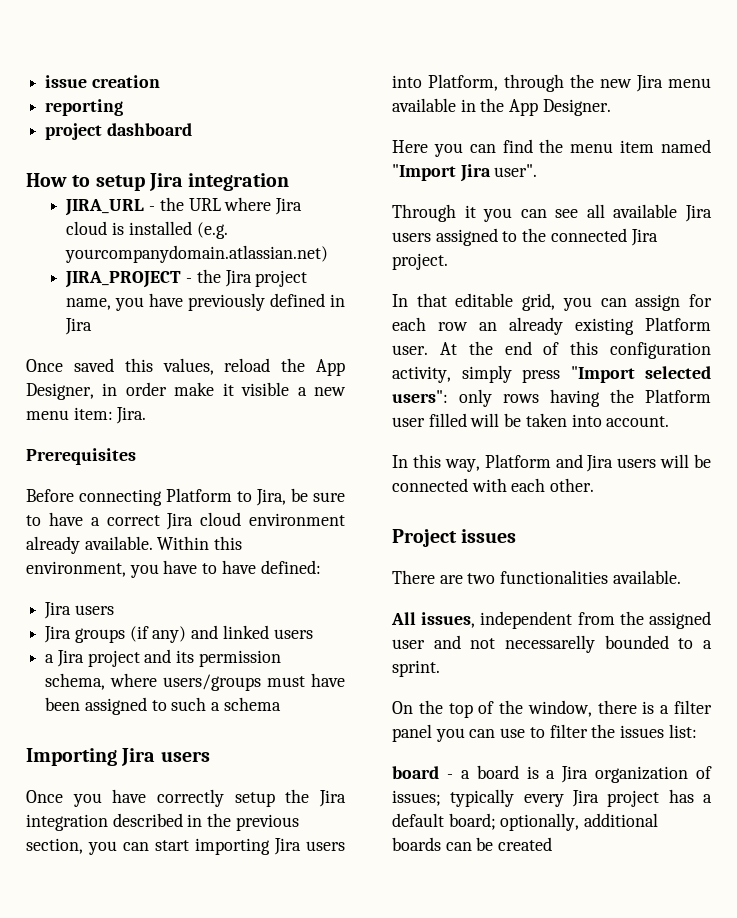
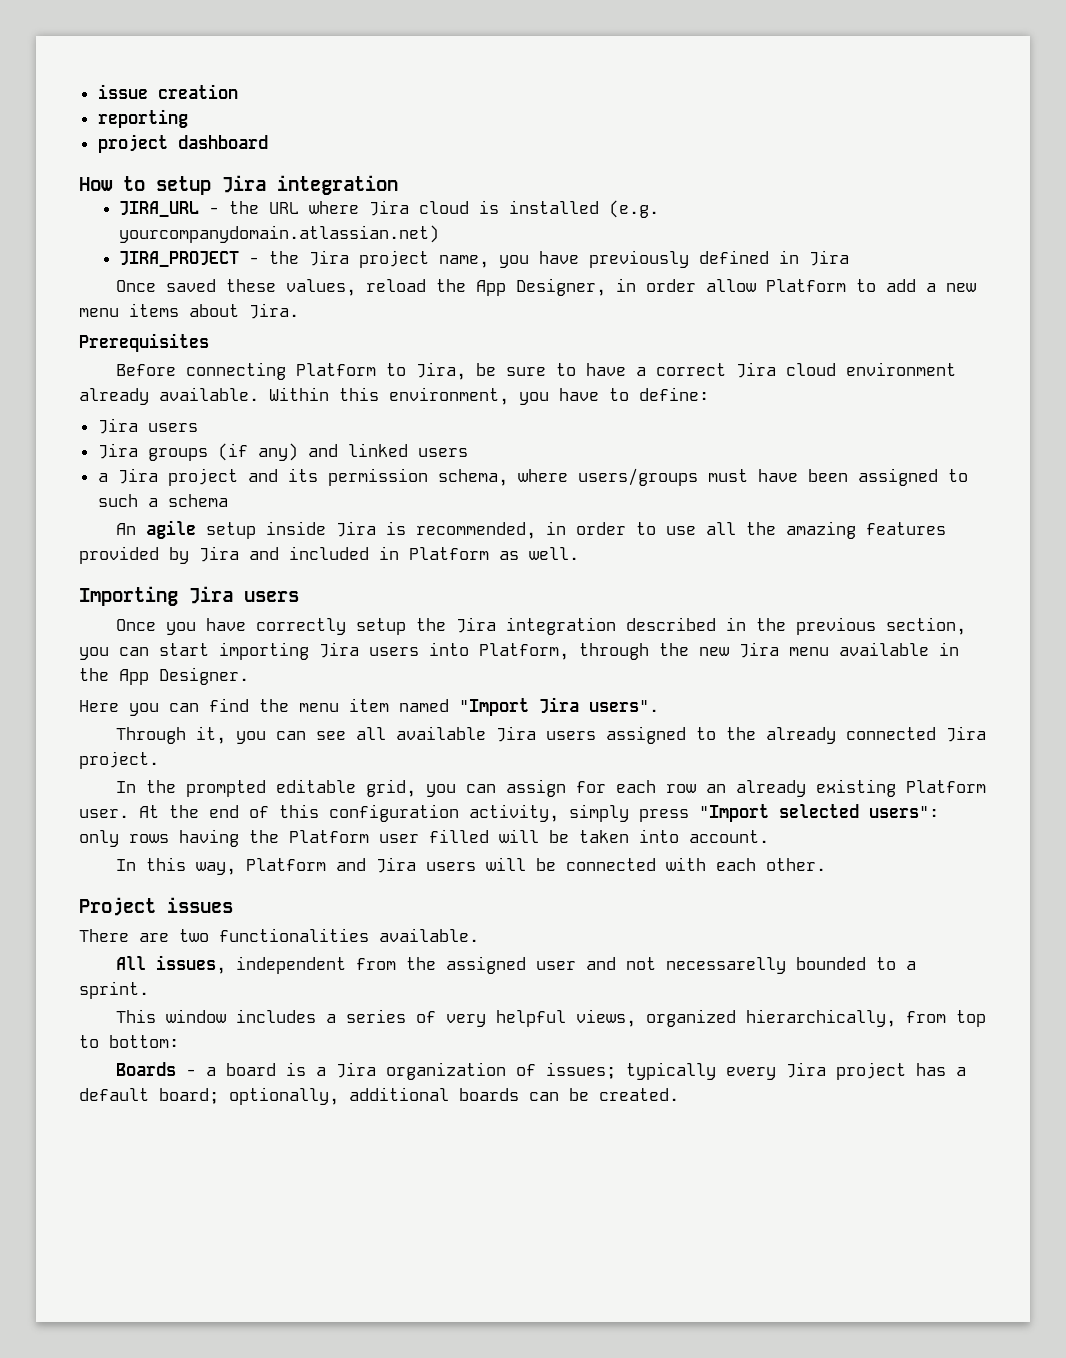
- Once saved this values, reload the App Designer, in order make it visible a new menu item: Jira.
+ Once saved these values, reload the App Designer, in order allow Platform to add a new menu items about Jira.
- Within this environment, you have to have defined:
+ Within this environment, you have to define:
+ An agile setup inside Jira is recommended, in order to use all the amazing features provided by Jira and included in Platform as well.
- Here you can find the menu item named "Import Jira user".
+ Here you can find the menu item named "Import Jira users".
- Through it you can see all available Jira users assigned to the connected Jira project.
+ Through it, you can see all available Jira users assigned to the already connected Jira project.
- In that editable grid, you can assign for each row an already existing Platform user.
+ In the prompted editable grid, you can assign for each row an already existing Platform user.
- On the top of the window, there is a filter panel you can use to filter the issues list:
- board - a board is a Jira organization of issues; typically every Jira project has a default board; optionally, additional boards can be created
+ This window includes a series of very helpful views, organized hierarchically, from top to bottom:
+ Boards - a board is a Jira organization of issues; typically every Jira project has a default board; optionally, additional boards can be created.

